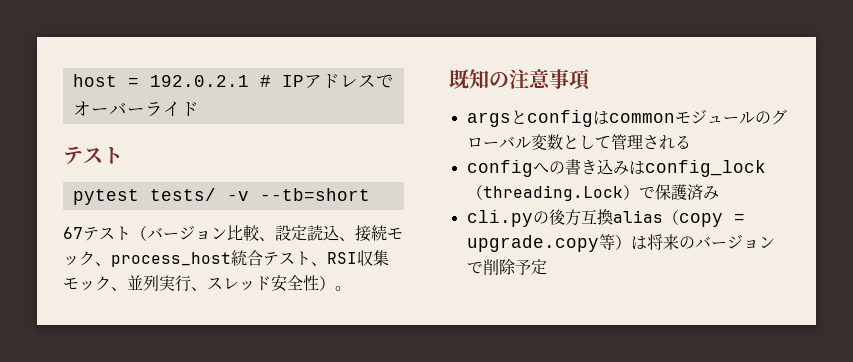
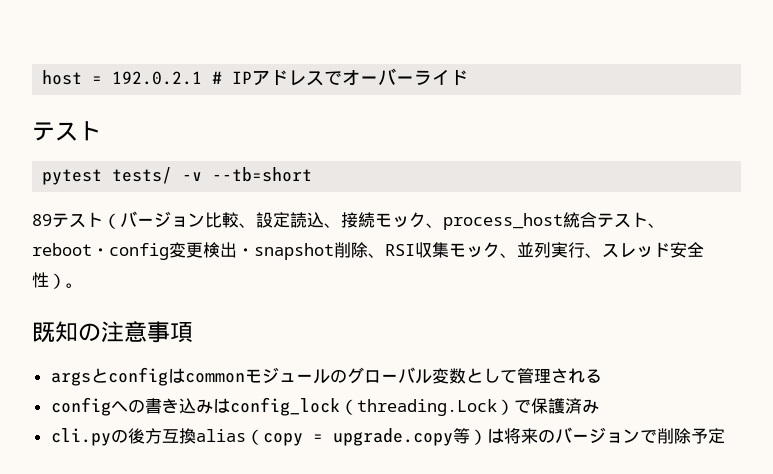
- 67テスト（バージョン比較、設定読込、接続モック、process_host統合テスト、RSI収集モック、並列実行、スレッド安全性）。
+ 89テスト（バージョン比較、設定読込、接続モック、process_host統合テスト、reboot・config変更検出・snapshot削除、RSI収集モック、並列実行、スレッド安全性）。

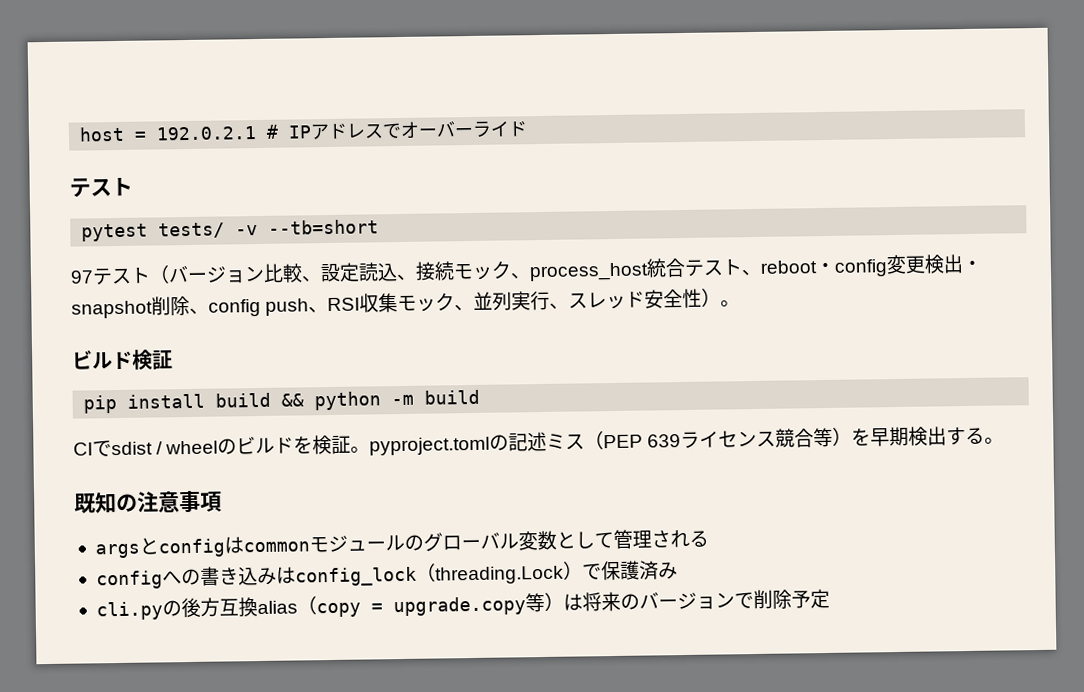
- 89テスト（バージョン比較、設定読込、接続モック、process_host統合テスト、reboot・config変更検出・snapshot削除、RSI収集モック、並列実行、スレッド安全性）。
+ 97テスト（バージョン比較、設定読込、接続モック、process_host統合テスト、reboot・config変更検出・snapshot削除、config push、RSI収集モック、並列実行、スレッド安全性）。
+ ビルド検証
+ pip install build && python -m build
+ CIでsdist / wheelのビルドを検証。pyproject.tomlの記述ミス（PEP 639ライセンス競合等）を早期検出する。

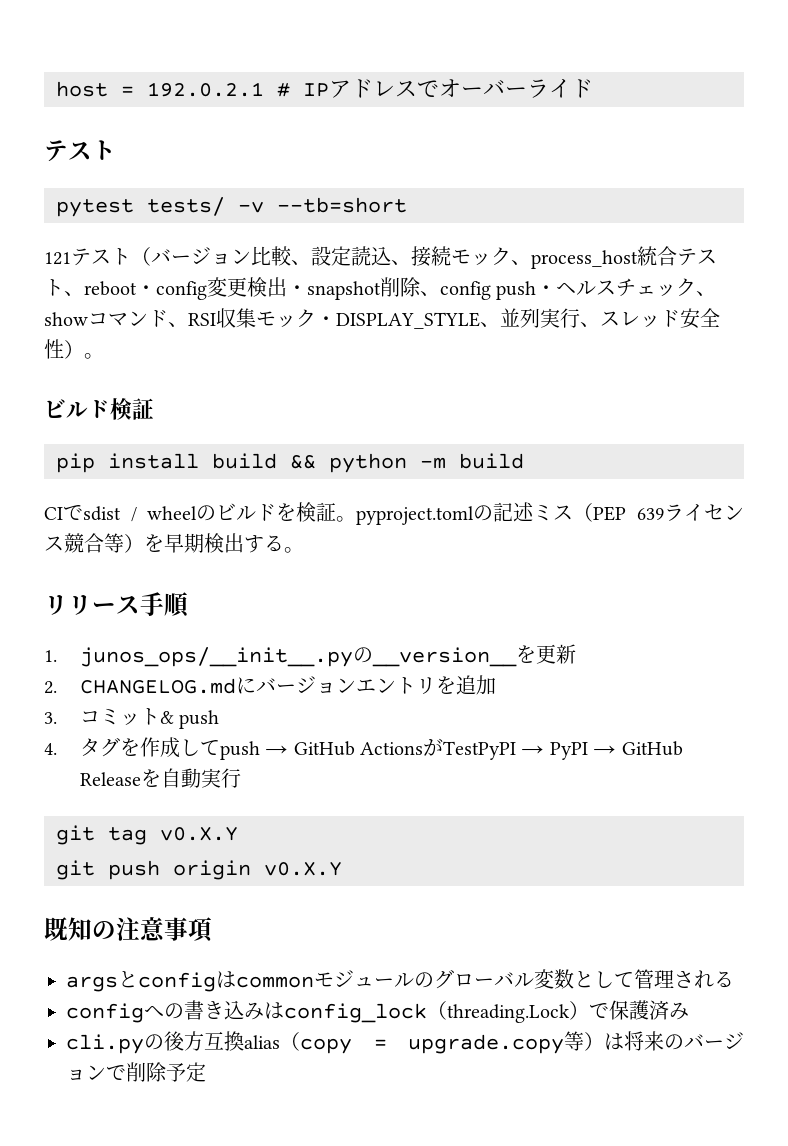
- 97テスト（バージョン比較、設定読込、接続モック、process_host統合テスト、reboot・config変更検出・snapshot削除、config push、RSI収集モック、並列実行、スレッド安全性）。
+ 121テスト（バージョン比較、設定読込、接続モック、process_host統合テスト、reboot・config変更検出・snapshot削除、config push・ヘルスチェック、showコマンド、RSI収集モック・DISPLAY_STYLE、並列実行、スレッド安全性）。
+ リリース手順
+ 1. junos_ops/__init__.pyの__version__を更新
+ 2. CHANGELOG.mdにバージョンエントリを追加
+ 3.コミット& push
+ 4.タグを作成してpush → GitHub ActionsがTestPyPI → PyPI → GitHub Releaseを自動実行
+ git tag v0.X.Y
+ git push origin v0.X.Y

